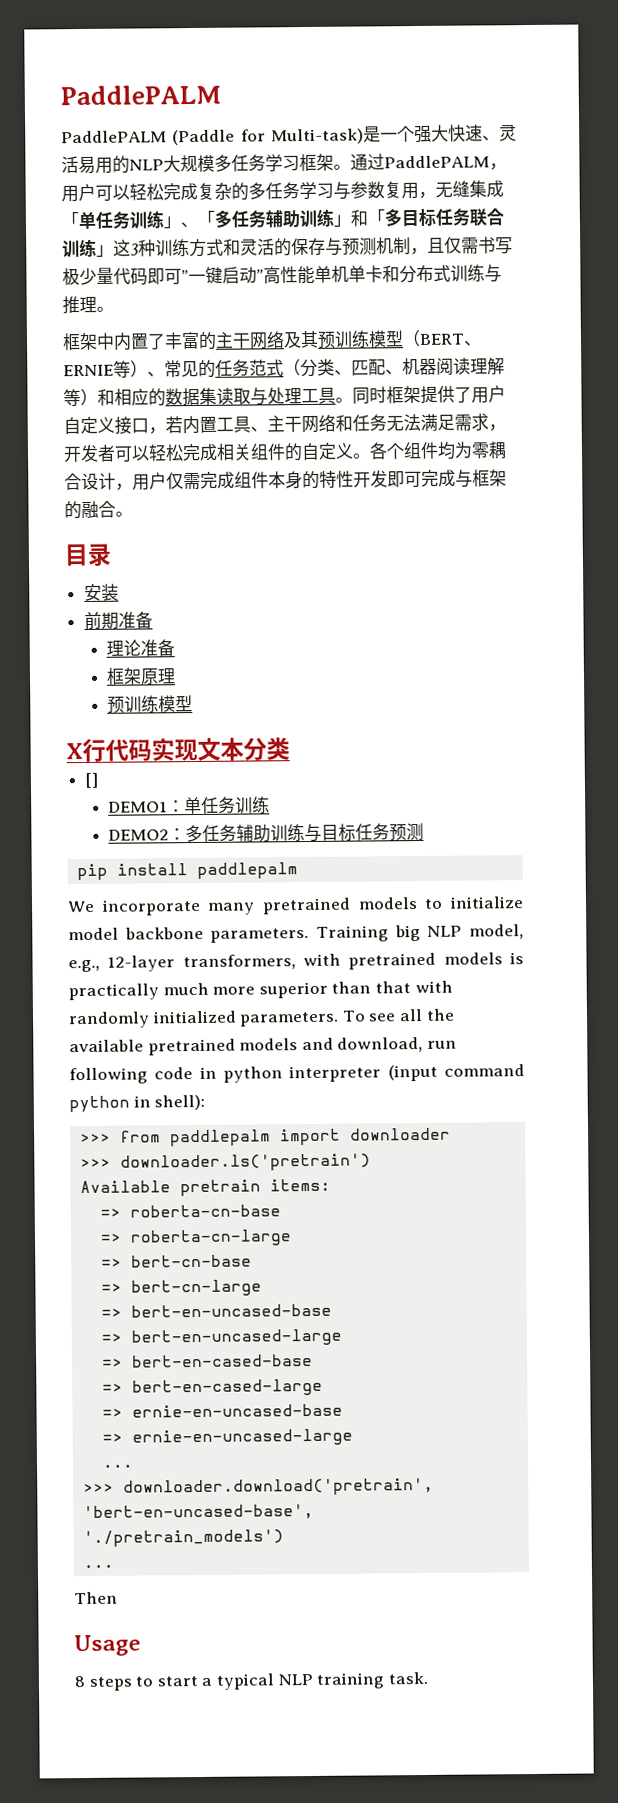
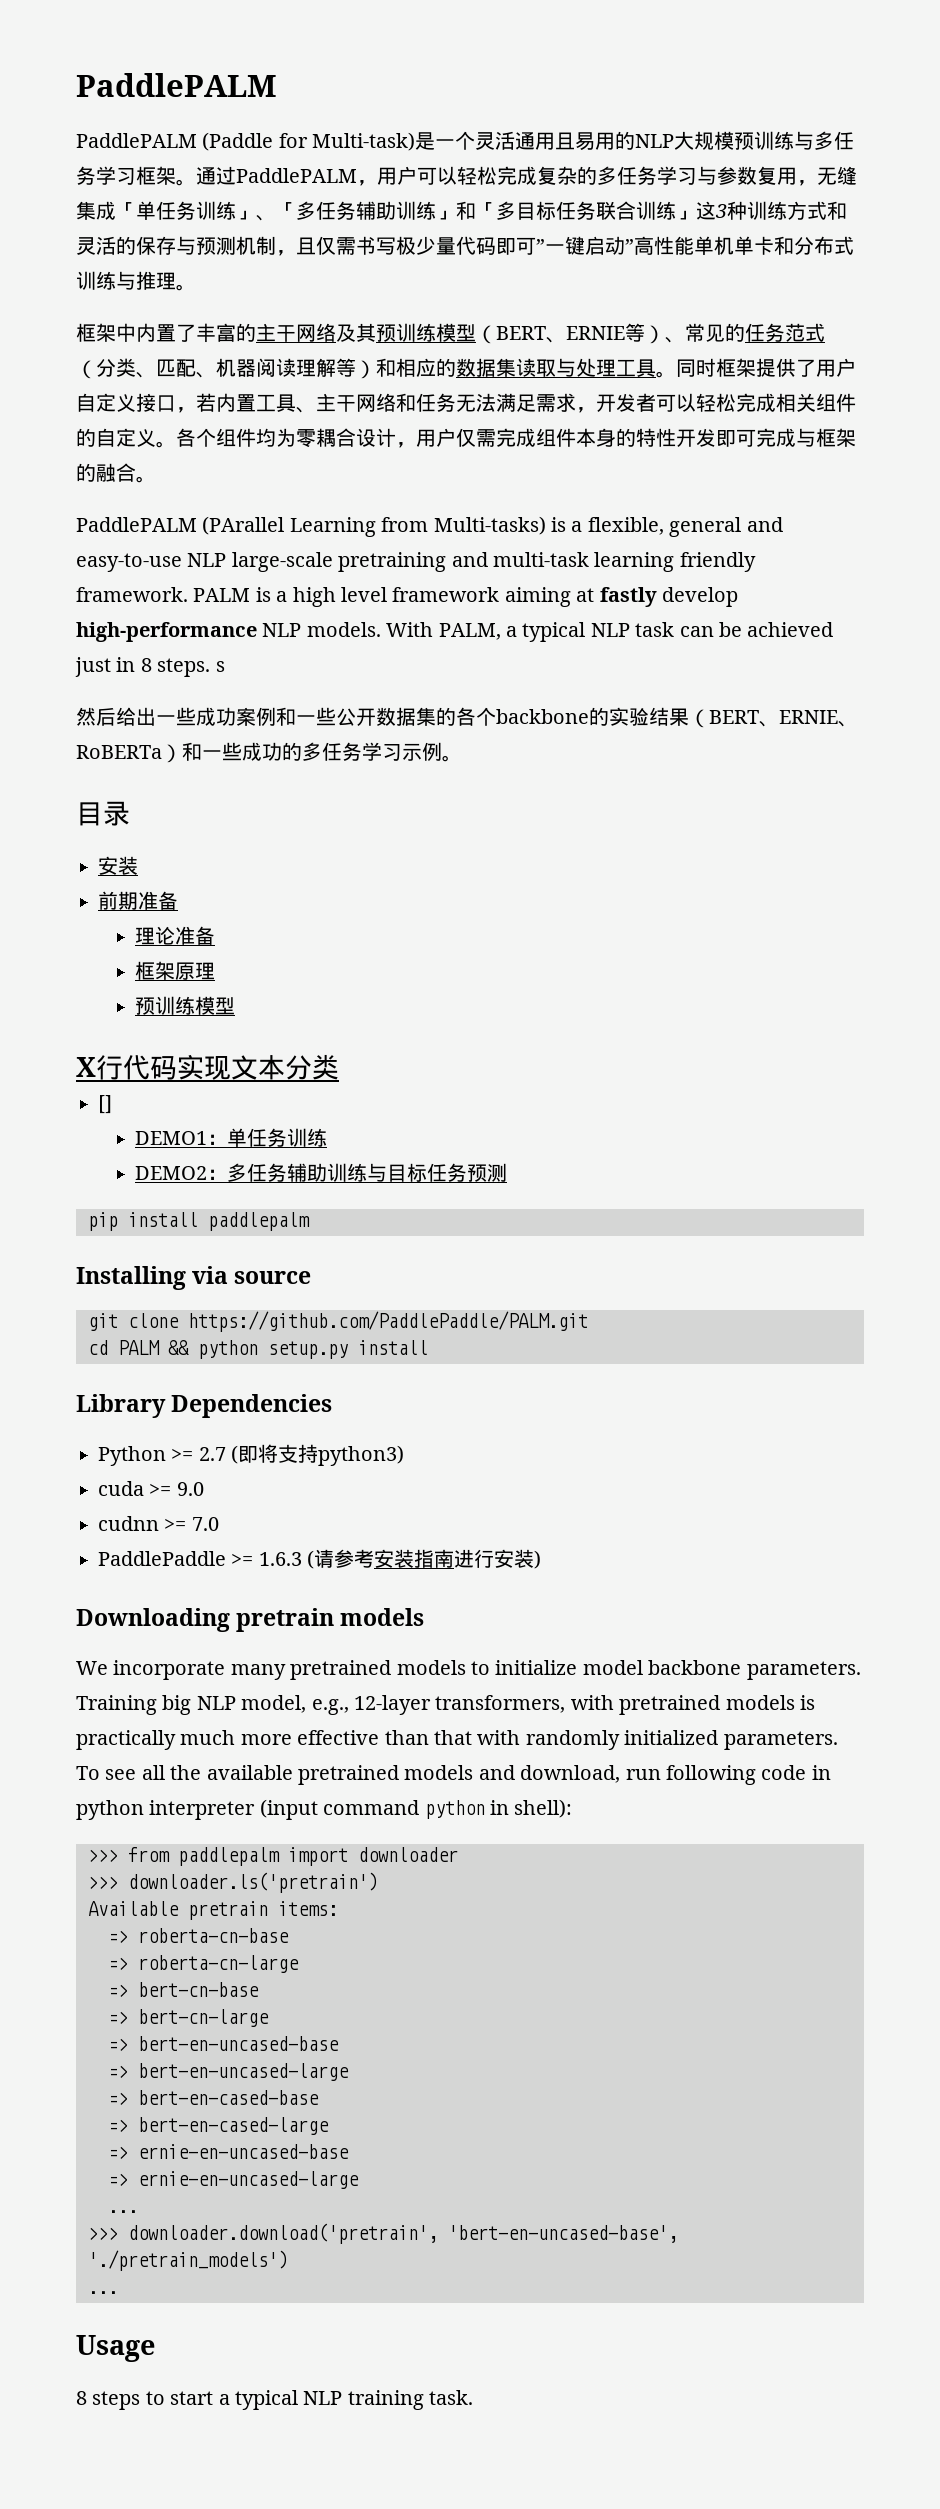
- PaddlePALM (Paddle for Multi-task)是一个强大快速、灵活易用的NLP大规模多任务学习框架。
+ PaddlePALM (Paddle for Multi-task)是一个灵活通用且易用的NLP大规模预训练与多任务学习框架。
+ PaddlePALM (PArallel Learning from Multi-tasks) is a flexible, general and easy-to-use NLP large-scale pretraining and multi-task learning friendly framework. PALM is a high level framework aiming at fastly develop high-performance NLP models. With PALM, a typical NLP task can be achieved just in 8 steps. s
+ 然后给出一些成功案例和一些公开数据集的各个backbone的实验结果（BERT、ERNIE、RoBERTa）和一些成功的多任务学习示例。
+ Installing via source
+ git clone https://github.com/PaddlePaddle/PALM.git
+ cd PALM && python setup.py install
+ Library Dependencies
+ Python >= 2.7 (即将支持python3)
+ cuda >= 9.0
+ cudnn >= 7.0
+ PaddlePaddle >= 1.6.3 (请参考安装指南进行安装)
+ Downloading pretrain models
- Training big NLP model, e.g., 12-layer transformers, with pretrained models is practically much more superior than that with randomly initialized parameters.
+ Training big NLP model, e.g., 12-layer transformers, with pretrained models is practically much more effective than that with randomly initialized parameters.
- Then

